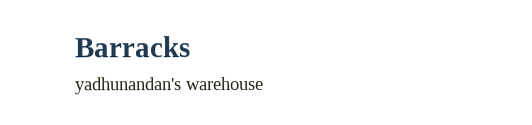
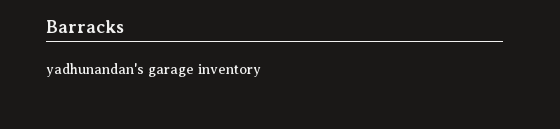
- yadhunandan's warehouse
+ yadhunandan's garage inventory

